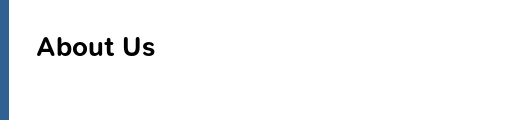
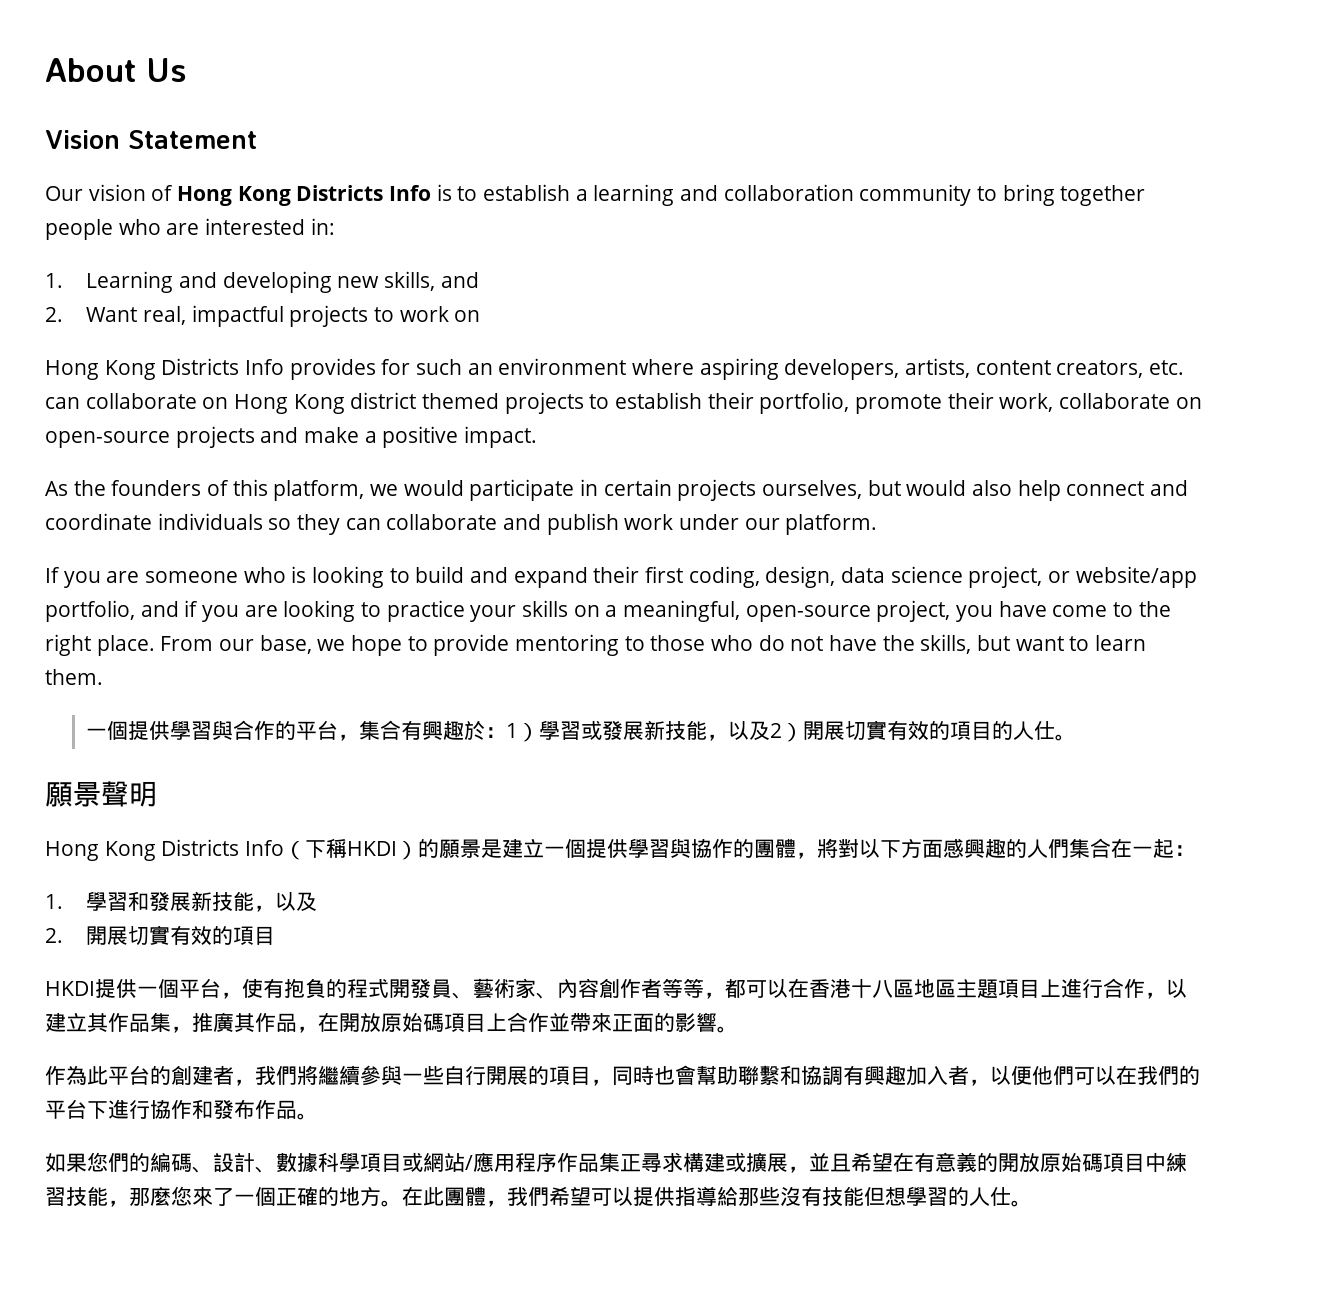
+ Vision Statement
+ Our vision of Hong Kong Districts Info is to establish a learning and collaboration community to bring together people who are interested in:
+ 1. Learning and developing new skills, and
+ 2. Want real, impactful projects to work on
+ Hong Kong Districts Info provides for such an environment where aspiring developers, artists, content creators, etc. can collaborate on Hong Kong district themed projects to establish their portfolio, promote their work, collaborate on open-source projects and make a positive impact.
+ As the founders of this platform, we would participate in certain projects ourselves, but would also help connect and coordinate individuals so they can collaborate and publish work under our platform.
+ If you are someone who is looking to build and expand their first coding, design, data science project, or website/app portfolio, and if you are looking to practice your skills on a meaningful, open-source project, you have come to the right place. From our base, we hope to provide mentoring to those who do not have the skills, but want to learn them.
+ 一個提供學習與合作的平台，集合有興趣於：1）學習或發展新技能，以及2）開展切實有效的項目的人仕。
+ 願景聲明
+ Hong Kong Districts Info（下稱HKDI）的願景是建立一個提供學習與協作的團體，將對以下方面感興趣的人們集合在一起：
+ 1.學習和發展新技能，以及
+ 2.開展切實有效的項目
+ HKDI提供一個平台，使有抱負的程式開發員、藝術家、內容創作者等等，都可以在香港十八區地區主題項目上進行合作，以建立其作品集，推廣其作品，在開放原始碼項目上合作並帶來正面的影響。
+ 作為此平台的創建者，我們將繼續參與一些自行開展的項目，同時也會幫助聯繫和協調有興趣加入者，以便他們可以在我們的平台下進行協作和發布作品。
+ 如果您們的編碼、設計、數據科學項目或網站/應用程序作品集正尋求構建或擴展，並且希望在有意義的開放原始碼項目中練習技能，那麼您來了一個正確的地方。在此團體，我們希望可以提供指導給那些沒有技能但想學習的人仕。

